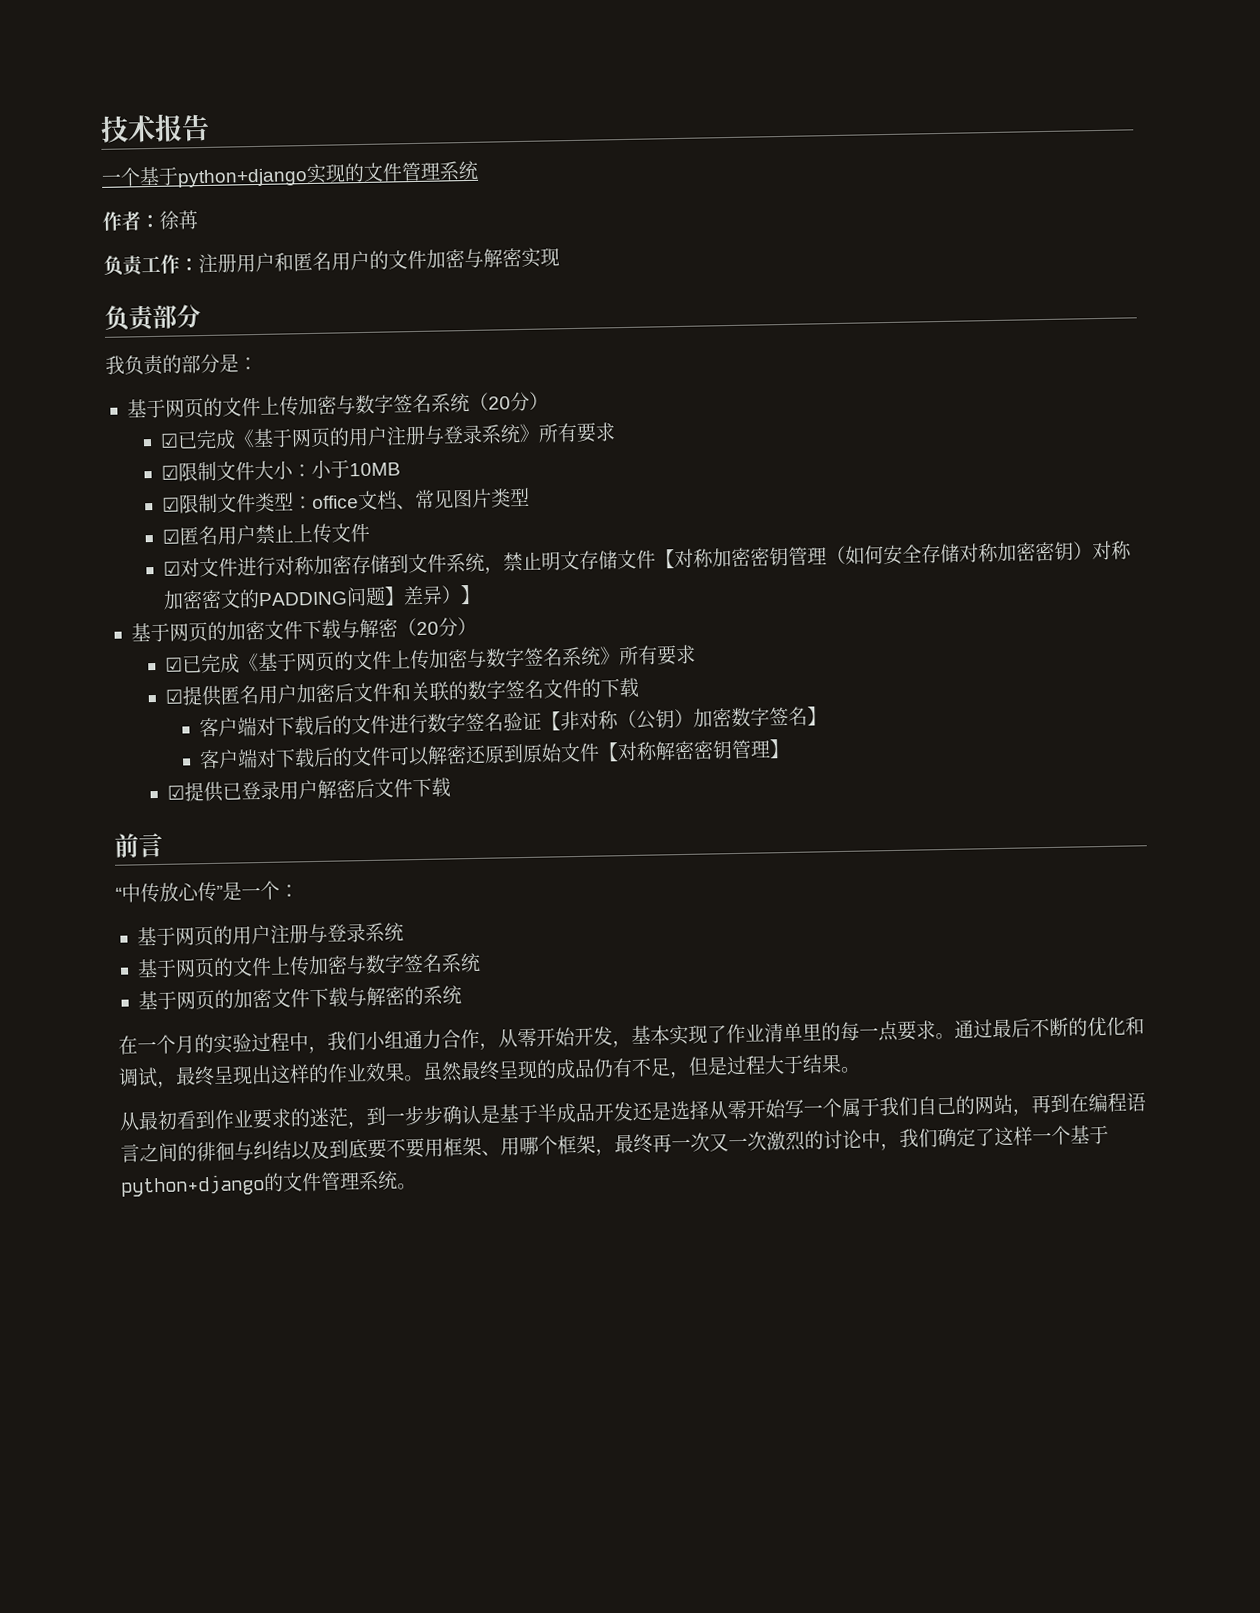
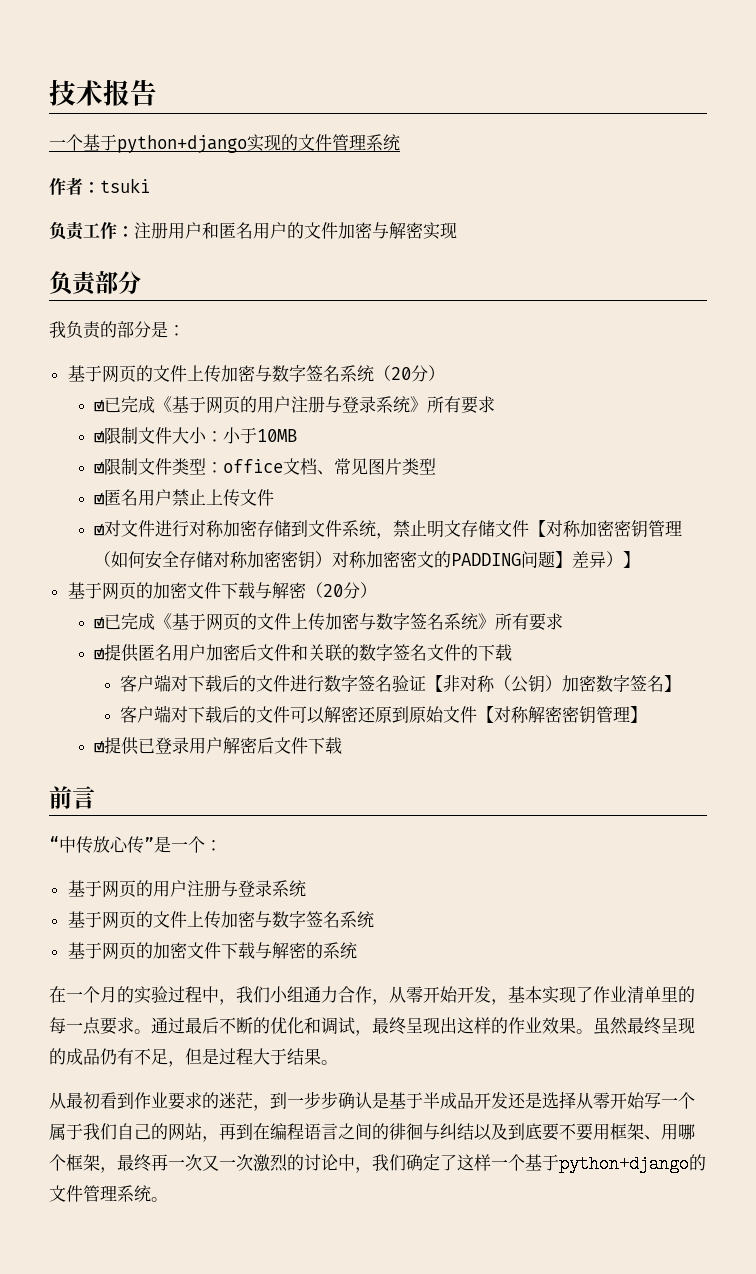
- 作者：徐苒
+ 作者：tsuki

